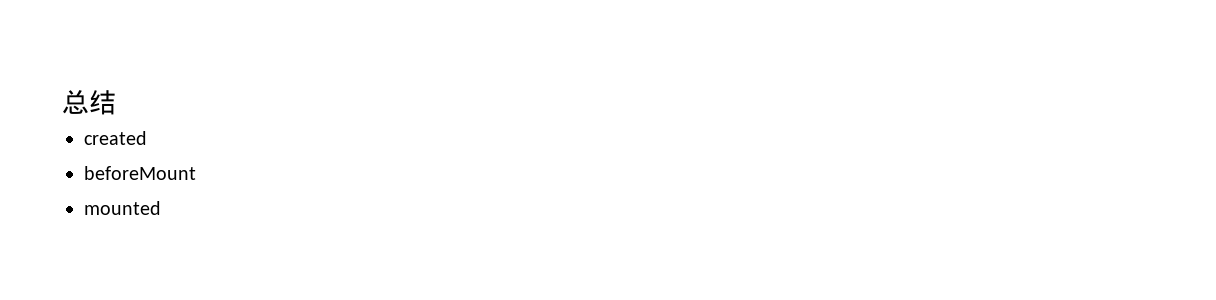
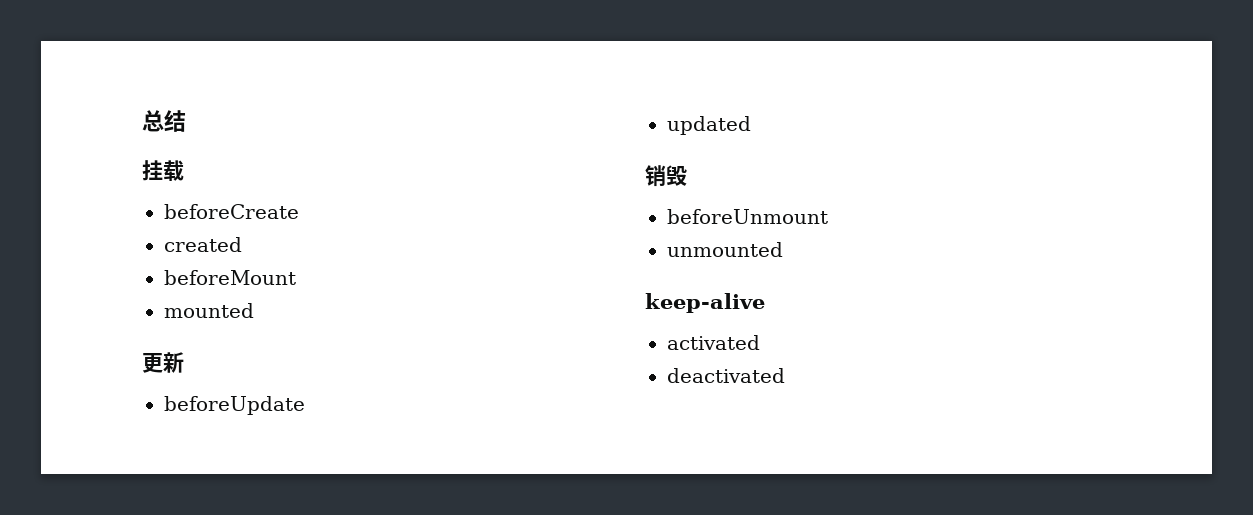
+ 挂载
+ beforeCreate
+ 更新
+ beforeUpdate
+ updated
+ 销毁
+ beforeUnmount
+ unmounted
+ keep-alive
+ activated
+ deactivated

